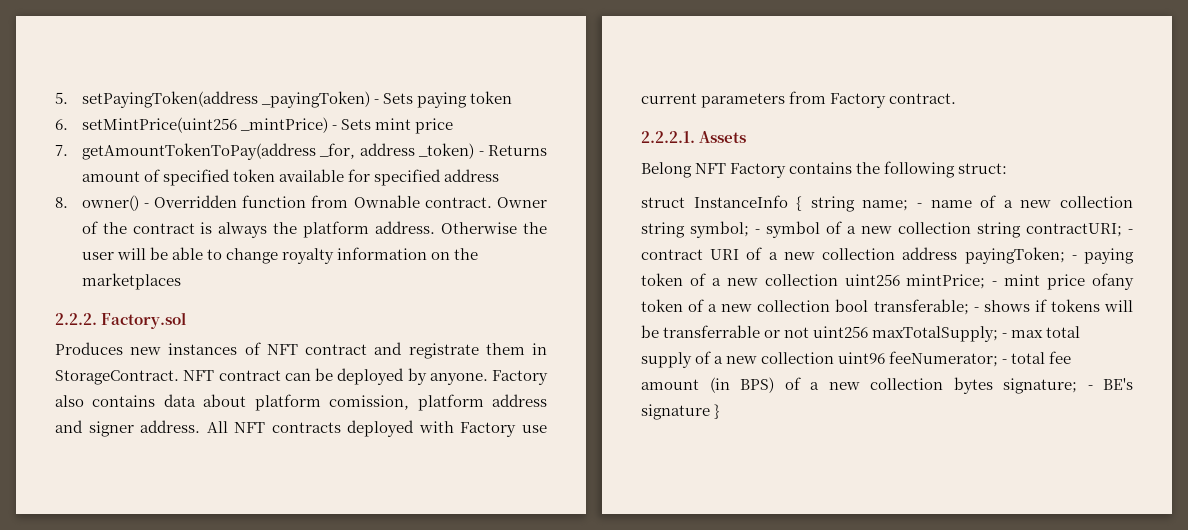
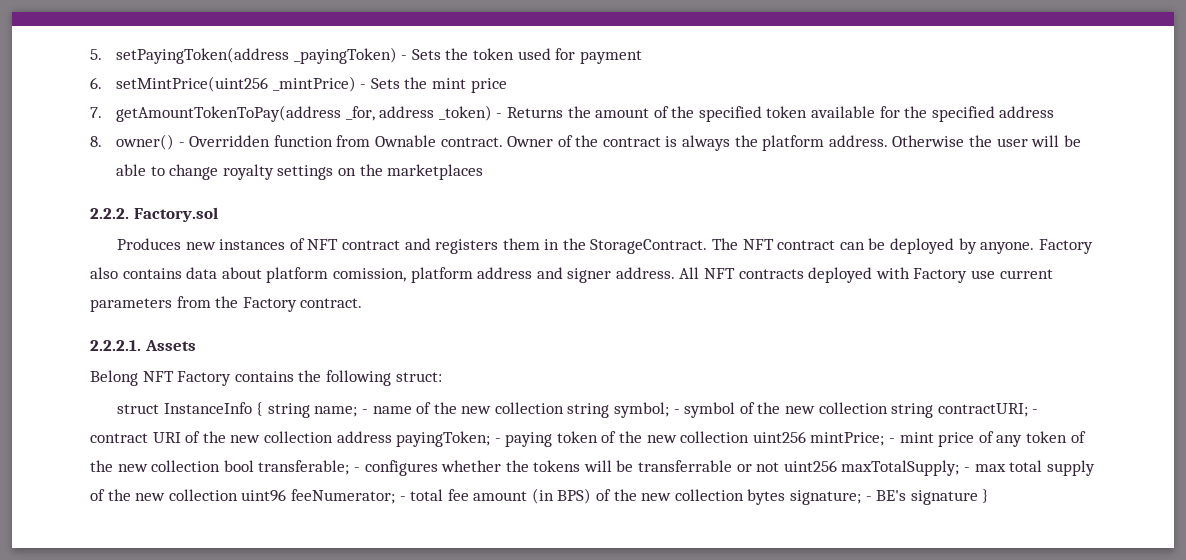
- 5. setPayingToken(address _payingToken) - Sets paying token
+ 5. setPayingToken(address _payingToken) - Sets the token used for payment
- 6. setMintPrice(uint256 _mintPrice) - Sets mint price
+ 6. setMintPrice(uint256 _mintPrice) - Sets the mint price
- 7. getAmountTokenToPay(address _for, address _token) - Returns amount of specified token available for specified address
+ 7. getAmountTokenToPay(address _for, address _token) - Returns the amount of the specified token available for the specified address
- Otherwise the user will be able to change royalty information on the marketplaces
+ Otherwise the user will be able to change royalty settings on the marketplaces
- Produces new instances of NFT contract and registrate them in StorageContract. NFT contract can be deployed by anyone.
+ Produces new instances of NFT contract and registers them in the StorageContract. The NFT contract can be deployed by anyone.
- All NFT contracts deployed with Factory use current parameters from Factory contract.
+ All NFT contracts deployed with Factory use current parameters from the Factory contract.
- - name of a new collection string symbol;
+ - name of the new collection string symbol;
- - symbol of a new collection string contractURI;
+ - symbol of the new collection string contractURI;
- - contract URI of a new collection address payingToken;
+ - contract URI of the new collection address payingToken;
- - paying token of a new collection uint256 mintPrice;
+ - paying token of the new collection uint256 mintPrice;
- - mint price ofany token of a new collection bool transferable;
+ - mint price of any token of the new collection bool transferable;
- - shows if tokens will be transferrable or not uint256 maxTotalSupply;
+ - configures whether the tokens will be transferrable or not uint256 maxTotalSupply;
- - max total supply of a new collection uint96 feeNumerator;
+ - max total supply of the new collection uint96 feeNumerator;
- - total fee amount (in BPS) of a new collection bytes signature;
+ - total fee amount (in BPS) of the new collection bytes signature;

